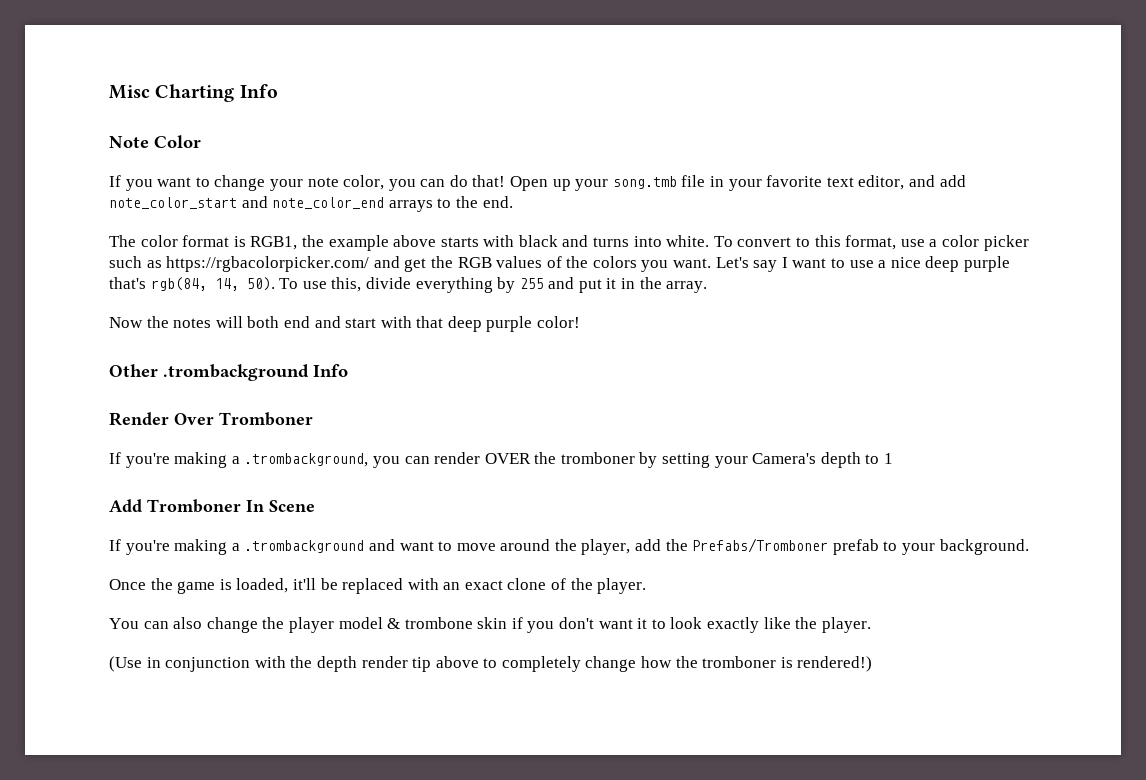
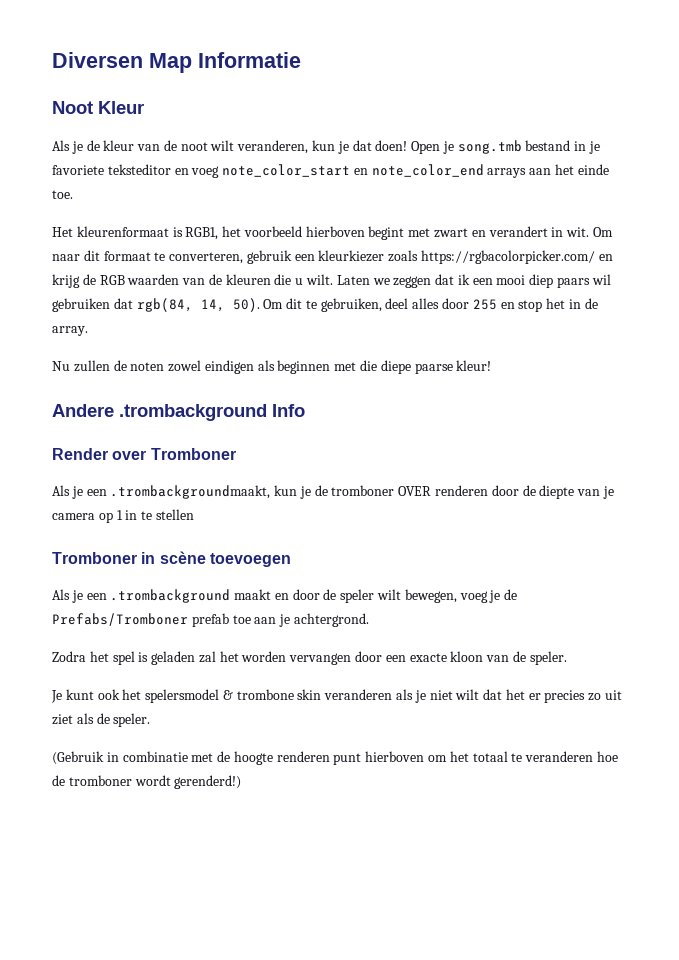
- Misc Charting Info
- Note Color
- If you want to change your note color, you can do that! Open up your song.tmb file in your favorite text editor, and add note_color_start and note_color_end arrays to the end.
- The color format is RGB1, the example above starts with black and turns into white. To convert to this format, use a color picker such as https://rgbacolorpicker.com/ and get the RGB values of the colors you want. Let's say I want to use a nice deep purple that's rgb(84, 14, 50). To use this, divide everything by 255 and put it in the array.
- Now the notes will both end and start with that deep purple color!
- Other .trombackground Info
+ Diversen Map Informatie
+ Noot Kleur
+ Als je de kleur van de noot wilt veranderen, kun je dat doen! Open je song.tmb bestand in je favoriete teksteditor en voeg note_color_start en note_color_end arrays aan het einde toe.
+ Het kleurenformaat is RGB1, het voorbeeld hierboven begint met zwart en verandert in wit. Om naar dit formaat te converteren, gebruik een kleurkiezer zoals https://rgbacolorpicker.com/ en krijg de RGB waarden van de kleuren die u wilt. Laten we zeggen dat ik een mooi diep paars wil gebruiken dat rgb(84, 14, 50). Om dit te gebruiken, deel alles door 255 en stop het in de array.
+ Nu zullen de noten zowel eindigen als beginnen met die diepe paarse kleur!
+ Andere .trombackground Info
- Render Over Tromboner
+ Render over Tromboner
- If you're making a .trombackground, you can render OVER the tromboner by setting your Camera's depth to 1
- Add Tromboner In Scene
- If you're making a .trombackground and want to move around the player, add the Prefabs/Tromboner prefab to your background.
- Once the game is loaded, it'll be replaced with an exact clone of the player.
- You can also change the player model & trombone skin if you don't want it to look exactly like the player.
- (Use in conjunction with the depth render tip above to completely change how the tromboner is rendered!)
+ Als je een .trombackgroundmaakt, kun je de tromboner OVER renderen door de diepte van je camera op 1 in te stellen
+ Tromboner in scène toevoegen
+ Als je een .trombackground maakt en door de speler wilt bewegen, voeg je de Prefabs/Tromboner prefab toe aan je achtergrond.
+ Zodra het spel is geladen zal het worden vervangen door een exacte kloon van de speler.
+ Je kunt ook het spelersmodel & trombone skin veranderen als je niet wilt dat het er precies zo uit ziet als de speler.
+ (Gebruik in combinatie met de hoogte renderen punt hierboven om het totaal te veranderen hoe de tromboner wordt gerenderd!)

